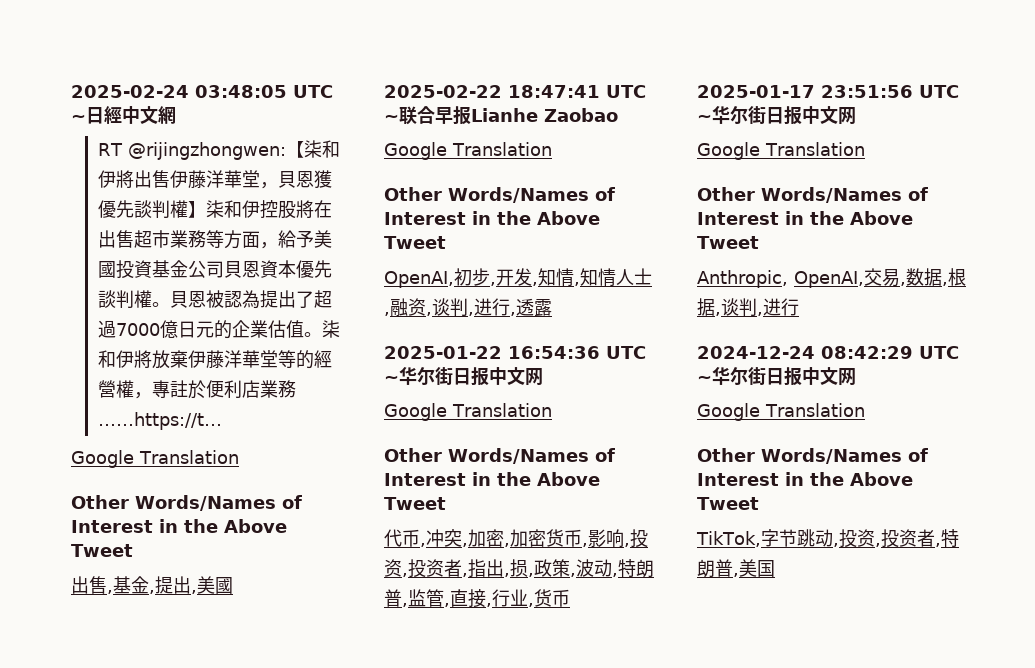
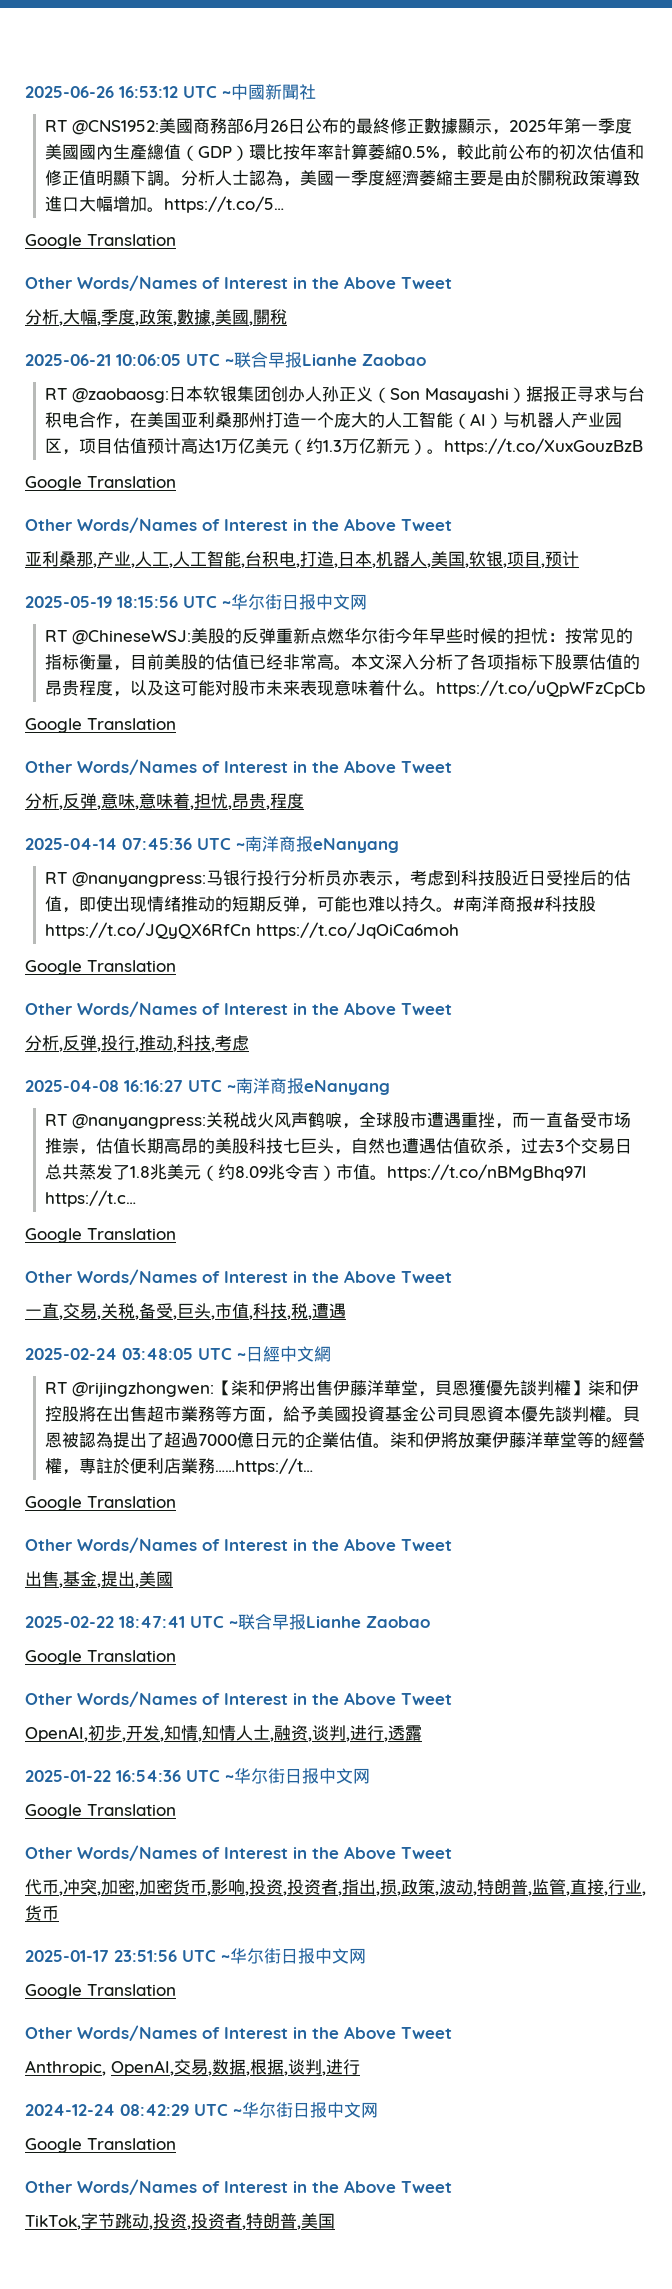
+ 2025-06-26 16:53:12 UTC ~中國新聞社
+ RT @CNS1952:美國商務部6月26日公布的最終修正數據顯示，2025年第一季度美國國內生產總值（GDP）環比按年率計算萎縮0.5%，較此前公布的初次估值和修正值明顯下調。分析人士認為，美國一季度經濟萎縮主要是由於關稅政策導致進口大幅增加。https://t.co/5…
+ Google Translation
+ Other Words/Names of Interest in the Above Tweet
+ 分析,大幅,季度,政策,數據,美國,關稅
+ 2025-06-21 10:06:05 UTC ~联合早报Lianhe Zaobao
+ RT @zaobaosg:日本软银集团创办人孙正义（Son Masayashi）据报正寻求与台积电合作，在美国亚利桑那州打造一个庞大的人工智能（AI）与机器人产业园区，项目估值预计高达1万亿美元（约1.3万亿新元）。https://t.co/XuxGouzBzB
+ Google Translation
+ Other Words/Names of Interest in the Above Tweet
+ 亚利桑那,产业,人工,人工智能,台积电,打造,日本,机器人,美国,软银,项目,预计
+ 2025-05-19 18:15:56 UTC ~华尔街日报中文网
+ RT @ChineseWSJ:美股的反弹重新点燃华尔街今年早些时候的担忧：按常见的指标衡量，目前美股的估值已经非常高。本文深入分析了各项指标下股票估值的昂贵程度，以及这可能对股市未来表现意味着什么。https://t.co/uQpWFzCpCb
+ Google Translation
+ Other Words/Names of Interest in the Above Tweet
+ 分析,反弹,意味,意味着,担忧,昂贵,程度
+ 2025-04-14 07:45:36 UTC ~南洋商报eNanyang
+ RT @nanyangpress:马银行投行分析员亦表示，考虑到科技股近日受挫后的估值，即使出现情绪推动的短期反弹，可能也难以持久。#南洋商报#科技股https://t.co/JQyQX6RfCn https://t.co/JqOiCa6moh
+ Google Translation
+ Other Words/Names of Interest in the Above Tweet
+ 分析,反弹,投行,推动,科技,考虑
+ 2025-04-08 16:16:27 UTC ~南洋商报eNanyang
+ RT @nanyangpress:关税战火风声鹤唳，全球股市遭遇重挫，而一直备受市场推崇，估值长期高昂的美股科技七巨头，自然也遭遇估值砍杀，过去3个交易日总共蒸发了1.8兆美元（约8.09兆令吉）市值。https://t.co/nBMgBhq97l https://t.c…
+ Google Translation
+ Other Words/Names of Interest in the Above Tweet
+ 一直,交易,关税,备受,巨头,市值,科技,税,遭遇

